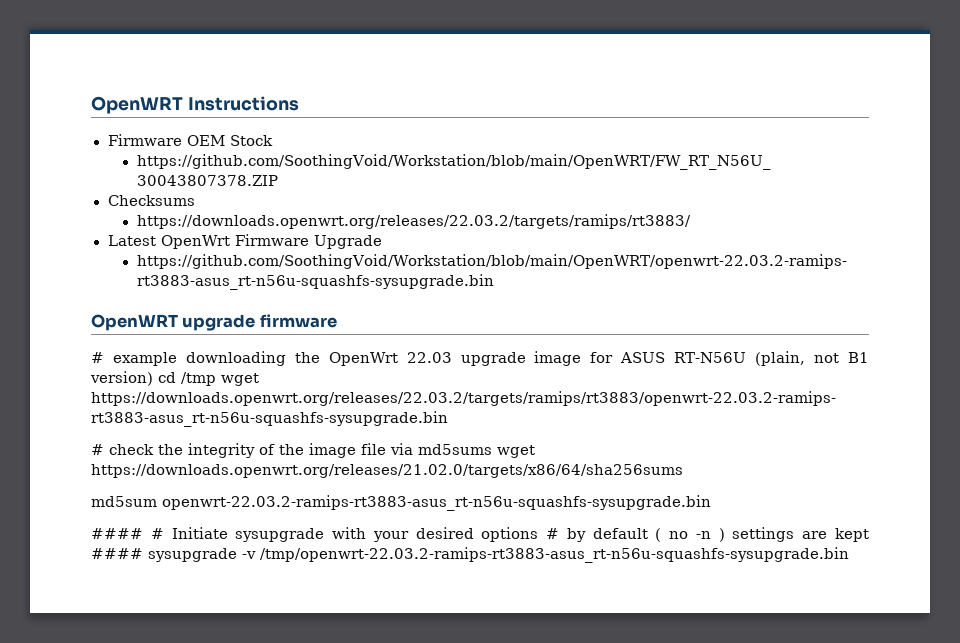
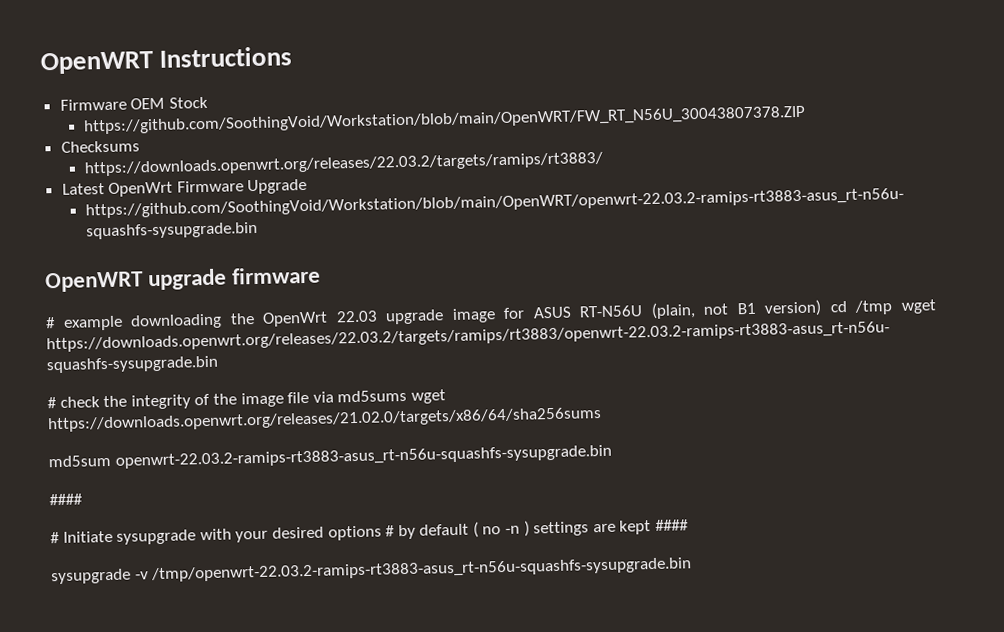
  md5sum openwrt-22.03.2-ramips-rt3883-asus_rt-n56u-squashfs-sysupgrade.bin
- #### # Initiate sysupgrade with your desired options # by default ( no -n ) settings are kept #### sysupgrade -v /tmp/openwrt-22.03.2-ramips-rt3883-asus_rt-n56u-squashfs-sysupgrade.bin
+ ####
+ # Initiate sysupgrade with your desired options # by default ( no -n ) settings are kept ####
+ sysupgrade -v /tmp/openwrt-22.03.2-ramips-rt3883-asus_rt-n56u-squashfs-sysupgrade.bin

